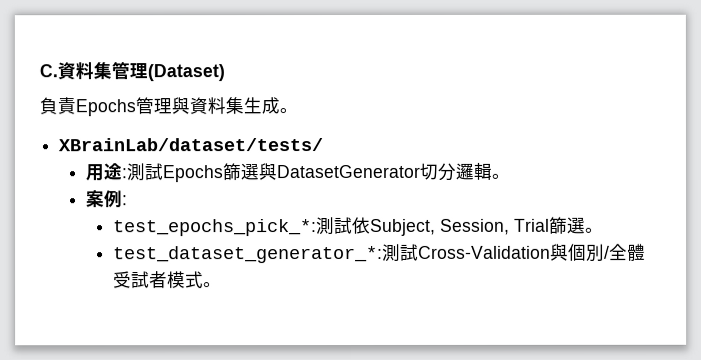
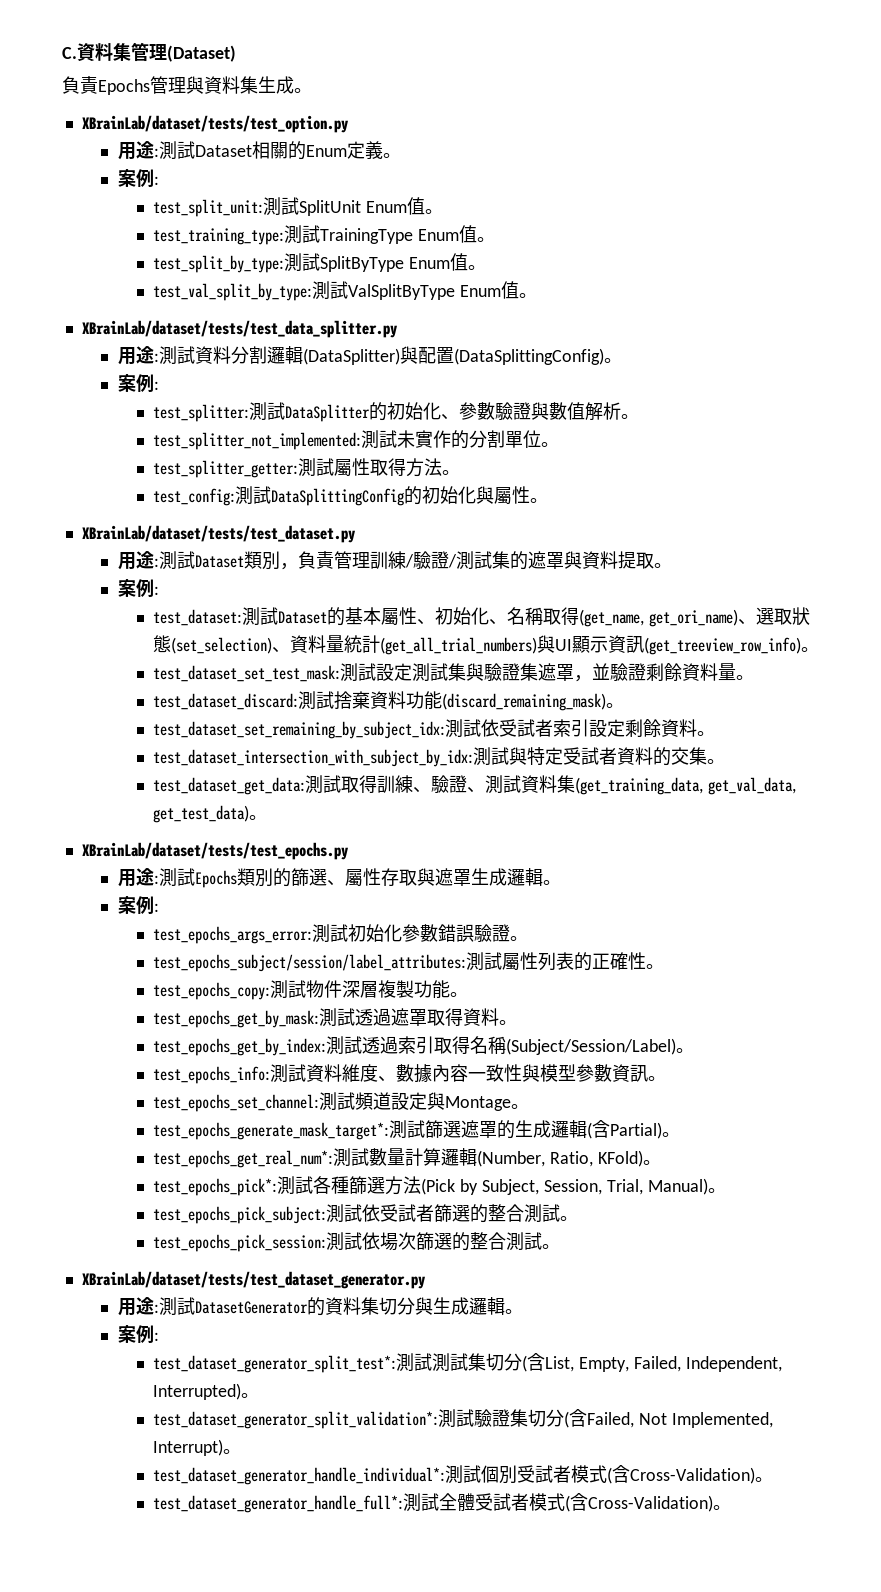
- XBrainLab/dataset/tests/
- 用途:測試Epochs篩選與DatasetGenerator切分邏輯。
+ XBrainLab/dataset/tests/test_option.py
+ 用途:測試Dataset相關的Enum定義。
  案例:
- test_epochs_pick_*:測試依Subject, Session, Trial篩選。
- test_dataset_generator_*:測試Cross-Validation與個別/全體受試者模式。
+ test_split_unit:測試SplitUnit Enum值。
+ test_training_type:測試TrainingType Enum值。
+ test_split_by_type:測試SplitByType Enum值。
+ test_val_split_by_type:測試ValSplitByType Enum值。
+ XBrainLab/dataset/tests/test_data_splitter.py
+ 用途:測試資料分割邏輯(DataSplitter)與配置(DataSplittingConfig)。
+ 案例:
+ test_splitter:測試DataSplitter的初始化、參數驗證與數值解析。
+ test_splitter_not_implemented:測試未實作的分割單位。
+ test_splitter_getter:測試屬性取得方法。
+ test_config:測試DataSplittingConfig的初始化與屬性。
+ XBrainLab/dataset/tests/test_dataset.py
+ 用途:測試Dataset類別，負責管理訓練/驗證/測試集的遮罩與資料提取。
+ 案例:
+ test_dataset:測試Dataset的基本屬性、初始化、名稱取得(get_name, get_ori_name)、選取狀態(set_selection)、資料量統計(get_all_trial_numbers)與UI顯示資訊(get_treeview_row_info)。
+ test_dataset_set_test_mask:測試設定測試集與驗證集遮罩，並驗證剩餘資料量。
+ test_dataset_discard:測試捨棄資料功能(discard_remaining_mask)。
+ test_dataset_set_remaining_by_subject_idx:測試依受試者索引設定剩餘資料。
+ test_dataset_intersection_with_subject_by_idx:測試與特定受試者資料的交集。
+ test_dataset_get_data:測試取得訓練、驗證、測試資料集(get_training_data, get_val_data, get_test_data)。
+ XBrainLab/dataset/tests/test_epochs.py
+ 用途:測試Epochs類別的篩選、屬性存取與遮罩生成邏輯。
+ 案例:
+ test_epochs_args_error:測試初始化參數錯誤驗證。
+ test_epochs_subject/session/label_attributes:測試屬性列表的正確性。
+ test_epochs_copy:測試物件深層複製功能。
+ test_epochs_get_by_mask:測試透過遮罩取得資料。
+ test_epochs_get_by_index:測試透過索引取得名稱(Subject/Session/Label)。
+ test_epochs_info:測試資料維度、數據內容一致性與模型參數資訊。
+ test_epochs_set_channel:測試頻道設定與Montage。
+ test_epochs_generate_mask_target*:測試篩選遮罩的生成邏輯(含Partial)。
+ test_epochs_get_real_num*:測試數量計算邏輯(Number, Ratio, KFold)。
+ test_epochs_pick*:測試各種篩選方法(Pick by Subject, Session, Trial, Manual)。
+ test_epochs_pick_subject:測試依受試者篩選的整合測試。
+ test_epochs_pick_session:測試依場次篩選的整合測試。
+ XBrainLab/dataset/tests/test_dataset_generator.py
+ 用途:測試DatasetGenerator的資料集切分與生成邏輯。
+ 案例:
+ test_dataset_generator_split_test*:測試測試集切分(含List, Empty, Failed, Independent, Interrupted)。
+ test_dataset_generator_split_validation*:測試驗證集切分(含Failed, Not Implemented, Interrupt)。
+ test_dataset_generator_handle_individual*:測試個別受試者模式(含Cross-Validation)。
+ test_dataset_generator_handle_full*:測試全體受試者模式(含Cross-Validation)。

